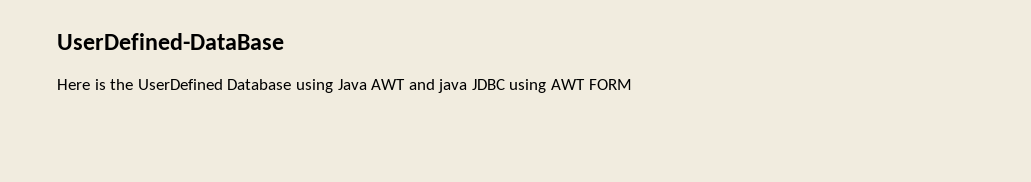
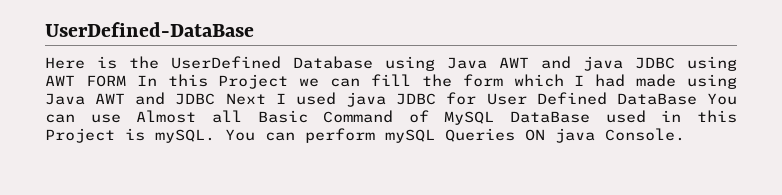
- Here is the UserDefined Database using Java AWT and java JDBC using AWT FORM
+ Here is the UserDefined Database using Java AWT and java JDBC using AWT FORM In this Project we can fill the form which I had made using Java AWT and JDBC Next I used java JDBC for User Defined DataBase You can use Almost all Basic Command of MySQL DataBase used in this Project is mySQL. You can perform mySQL Queries ON java Console.

